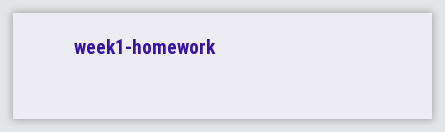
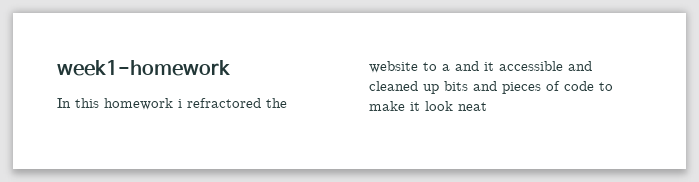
+ In this homework i refractored the website to a and it accessible and cleaned up bits and pieces of code to make it look neat

